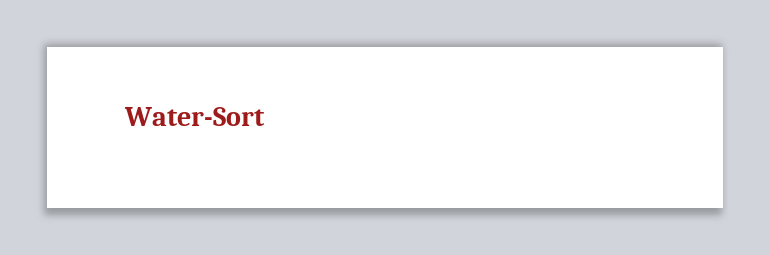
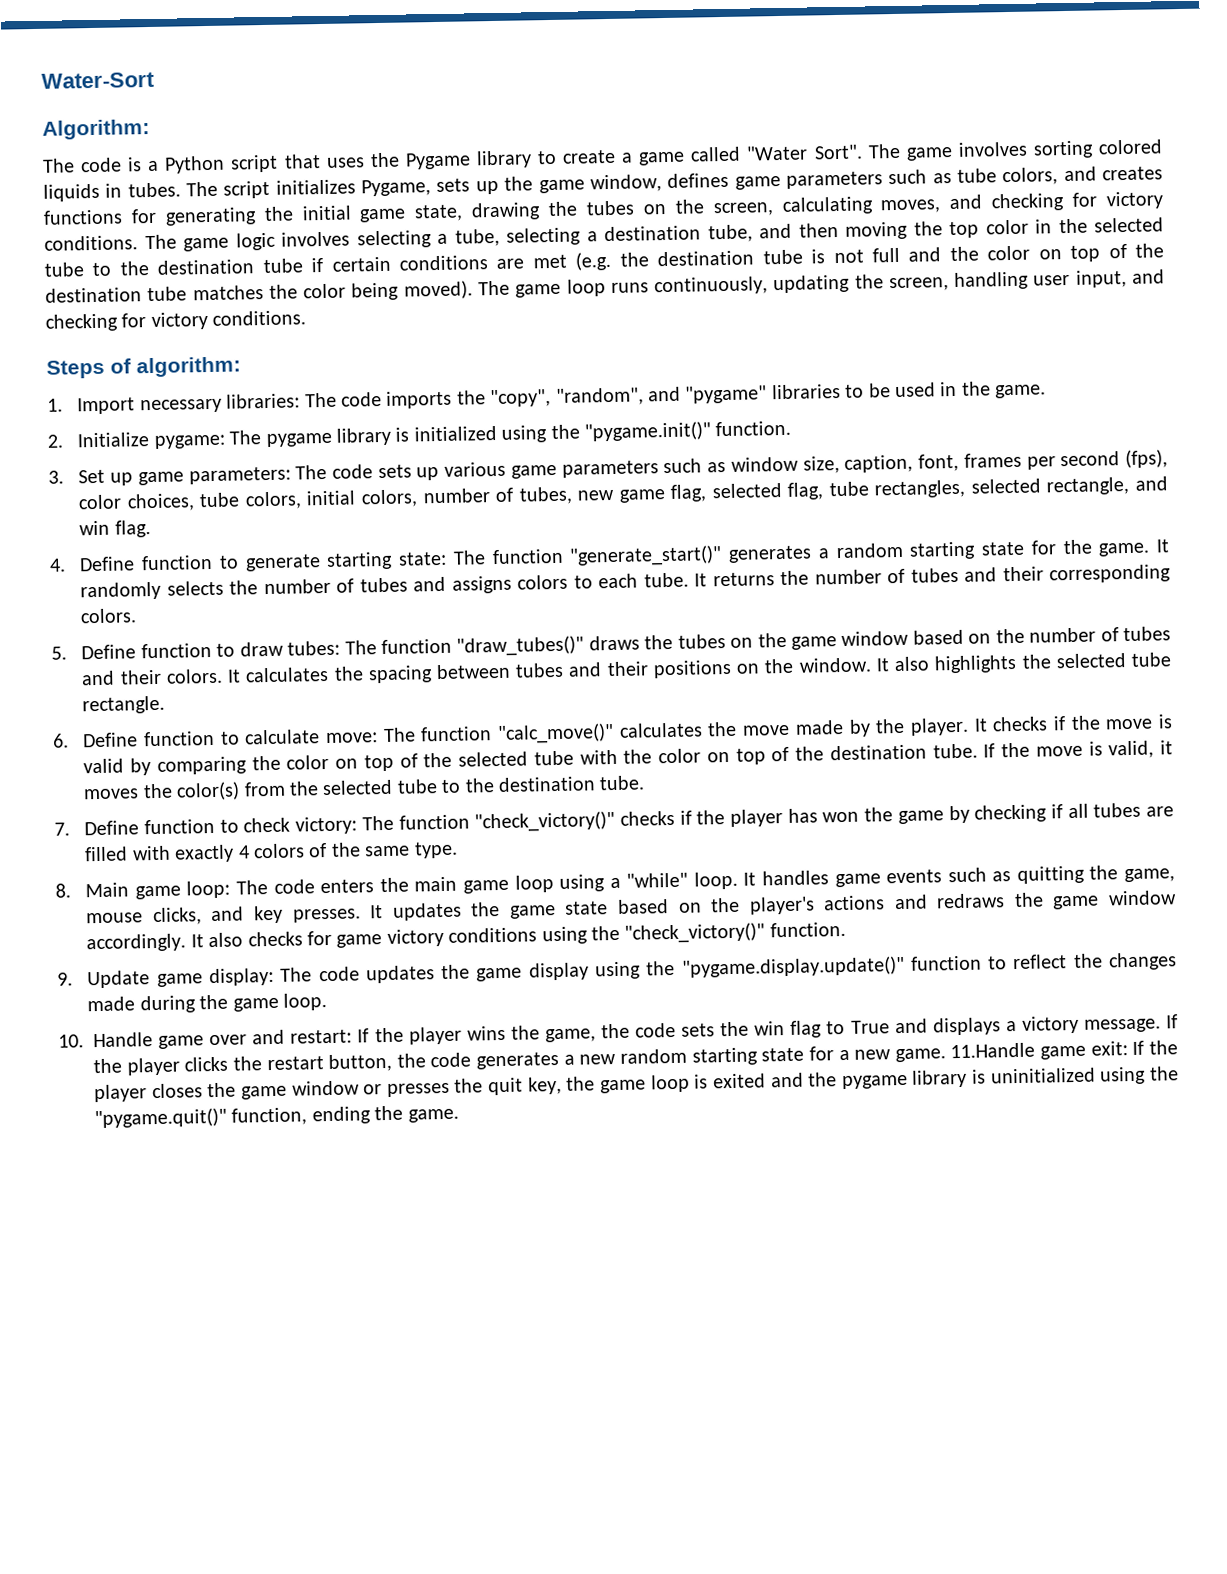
+ Algorithm:
+ The code is a Python script that uses the Pygame library to create a game called "Water Sort". The game involves sorting colored liquids in tubes. The script initializes Pygame, sets up the game window, defines game parameters such as tube colors, and creates functions for generating the initial game state, drawing the tubes on the screen, calculating moves, and checking for victory conditions. The game logic involves selecting a tube, selecting a destination tube, and then moving the top color in the selected tube to the destination tube if certain conditions are met (e.g. the destination tube is not full and the color on top of the destination tube matches the color being moved). The game loop runs continuously, updating the screen, handling user input, and checking for victory conditions.
+ Steps of algorithm:
+ 1. Import necessary libraries: The code imports the "copy", "random", and "pygame" libraries to be used in the game.
+ 2. Initialize pygame: The pygame library is initialized using the "pygame.init()" function.
+ 3. Set up game parameters: The code sets up various game parameters such as window size, caption, font, frames per second (fps), color choices, tube colors, initial colors, number of tubes, new game flag, selected flag, tube rectangles, selected rectangle, and win flag.
+ 4. Define function to generate starting state: The function "generate_start()" generates a random starting state for the game. It randomly selects the number of tubes and assigns colors to each tube. It returns the number of tubes and their corresponding colors.
+ 5. Define function to draw tubes: The function "draw_tubes()" draws the tubes on the game window based on the number of tubes and their colors. It calculates the spacing between tubes and their positions on the window. It also highlights the selected tube rectangle.
+ 6. Define function to calculate move: The function "calc_move()" calculates the move made by the player. It checks if the move is valid by comparing the color on top of the selected tube with the color on top of the destination tube. If the move is valid, it moves the color(s) from the selected tube to the destination tube.
+ 7. Define function to check victory: The function "check_victory()" checks if the player has won the game by checking if all tubes are filled with exactly 4 colors of the same type.
+ 8. Main game loop: The code enters the main game loop using a "while" loop. It handles game events such as quitting the game, mouse clicks, and key presses. It updates the game state based on the player's actions and redraws the game window accordingly. It also checks for game victory conditions using the "check_victory()" function.
+ 9. Update game display: The code updates the game display using the "pygame.display.update()" function to reflect the changes made during the game loop.
+ 10. Handle game over and restart: If the player wins the game, the code sets the win flag to True and displays a victory message. If the player clicks the restart button, the code generates a new random starting state for a new game. 11.Handle game exit: If the player closes the game window or presses the quit key, the game loop is exited and the pygame library is uninitialized using the "pygame.quit()" function, ending the game.

